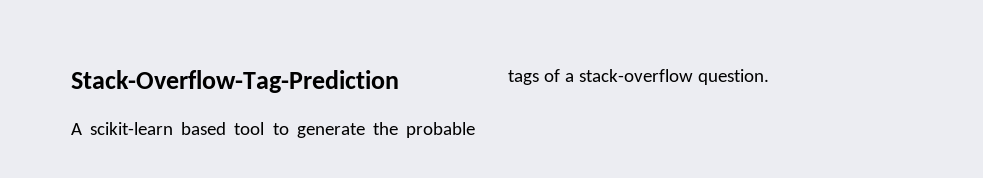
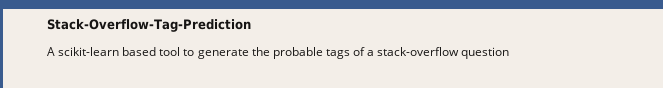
- A scikit-learn based tool to generate the probable tags of a stack-overflow question.
+ A scikit-learn based tool to generate the probable tags of a stack-overflow question

